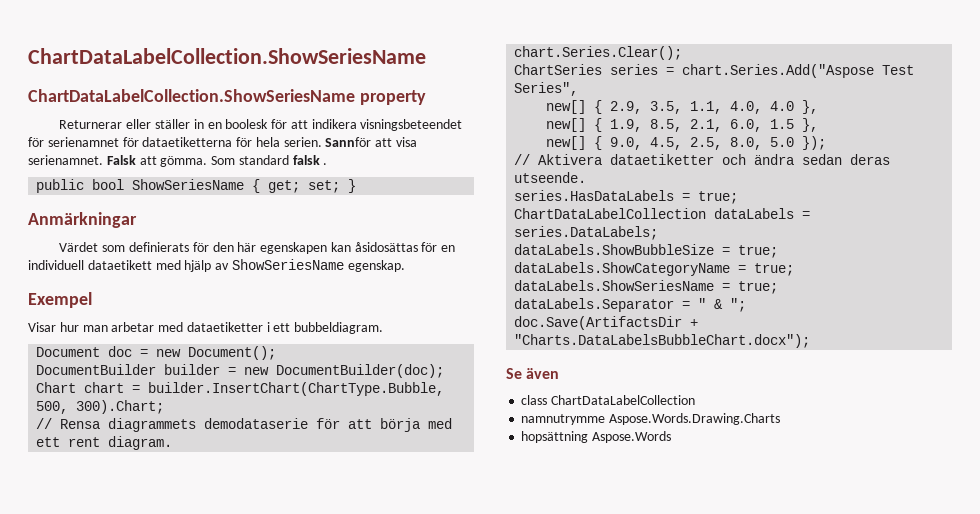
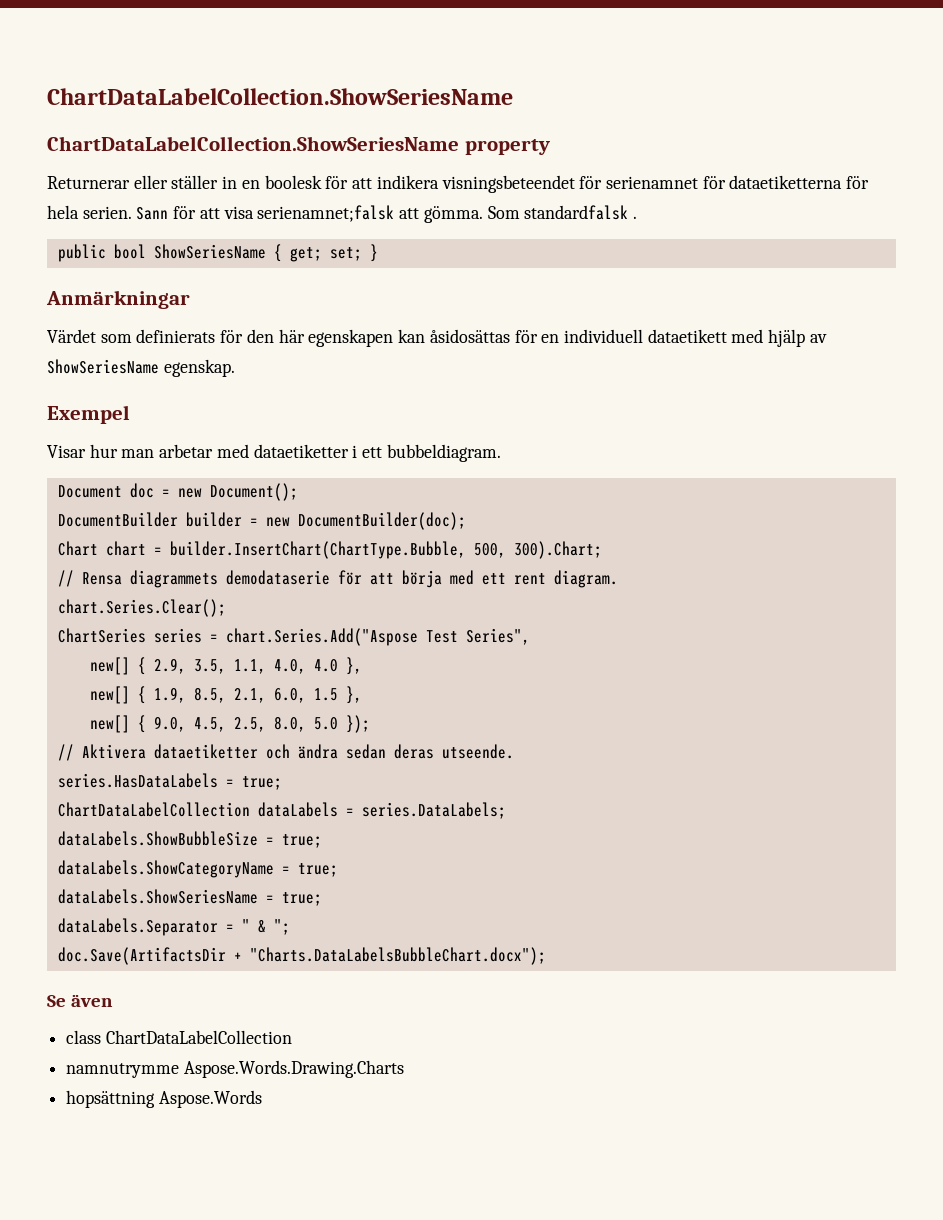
- Sannför att visa serienamnet. Falsk att gömma.
+ Sann för att visa serienamnet;falsk att gömma.
- Som standard falsk .
+ Som standardfalsk .

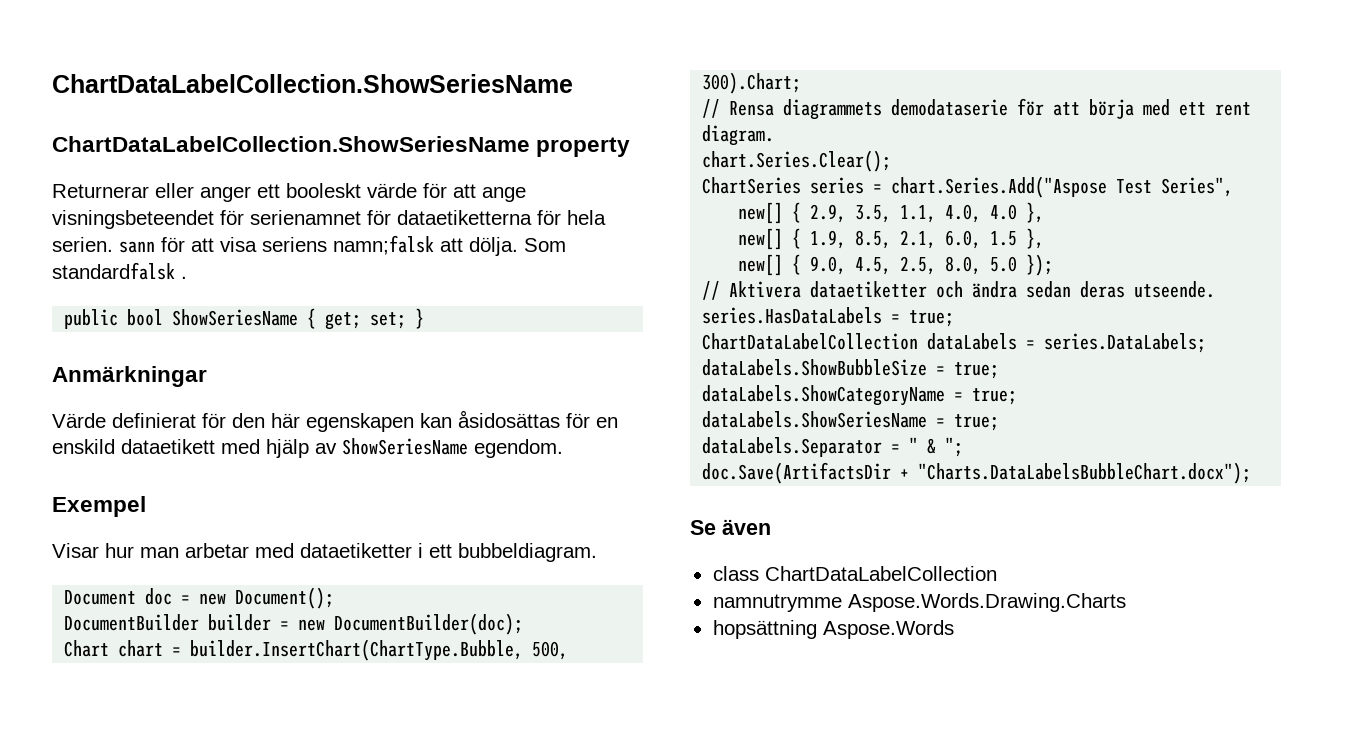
- Returnerar eller ställer in en boolesk för att indikera visningsbeteendet för serienamnet för dataetiketterna för hela serien. Sann för att visa serienamnet;falsk att gömma.
+ Returnerar eller anger ett booleskt värde för att ange visningsbeteendet för serienamnet för dataetiketterna för hela serien. sann för att visa seriens namn;falsk att dölja.
- Värdet som definierats för den här egenskapen kan åsidosättas för en individuell dataetikett med hjälp av ShowSeriesName egenskap.
+ Värde definierat för den här egenskapen kan åsidosättas för en enskild dataetikett med hjälp av ShowSeriesName egendom.

